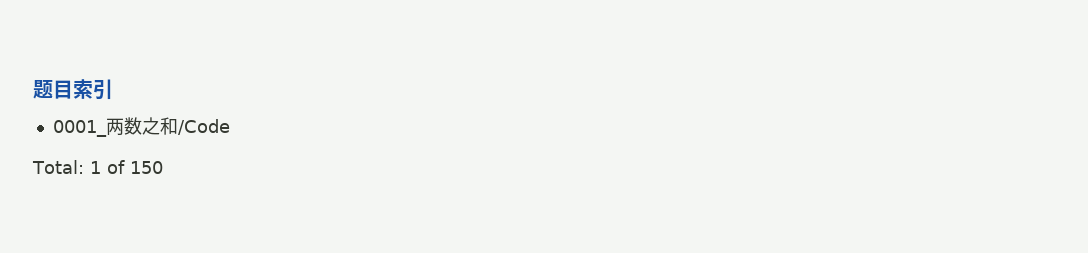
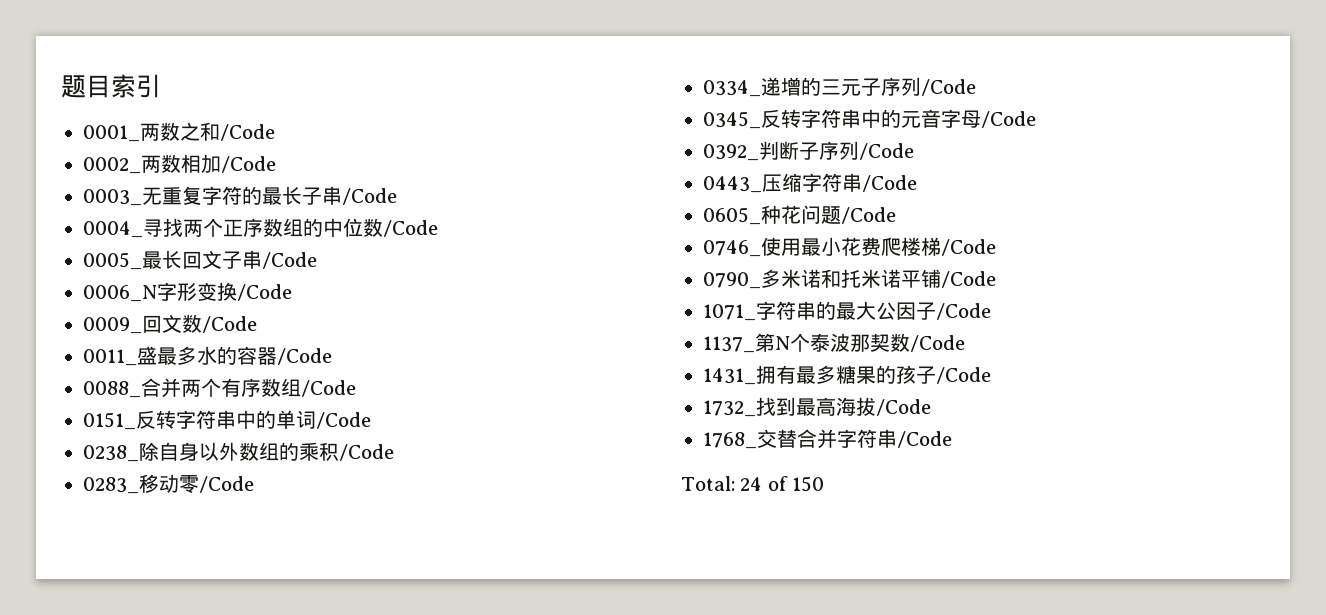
+ 0002_两数相加/Code
+ 0003_无重复字符的最长子串/Code
+ 0004_寻找两个正序数组的中位数/Code
+ 0005_最长回文子串/Code
+ 0006_N字形变换/Code
+ 0009_回文数/Code
+ 0011_盛最多水的容器/Code
+ 0088_合并两个有序数组/Code
+ 0151_反转字符串中的单词/Code
+ 0238_除自身以外数组的乘积/Code
+ 0283_移动零/Code
+ 0334_递增的三元子序列/Code
+ 0345_反转字符串中的元音字母/Code
+ 0392_判断子序列/Code
+ 0443_压缩字符串/Code
+ 0605_种花问题/Code
+ 0746_使用最小花费爬楼梯/Code
+ 0790_多米诺和托米诺平铺/Code
+ 1071_字符串的最大公因子/Code
+ 1137_第N个泰波那契数/Code
+ 1431_拥有最多糖果的孩子/Code
+ 1732_找到最高海拔/Code
+ 1768_交替合并字符串/Code
- Total: 1 of 150
+ Total: 24 of 150

